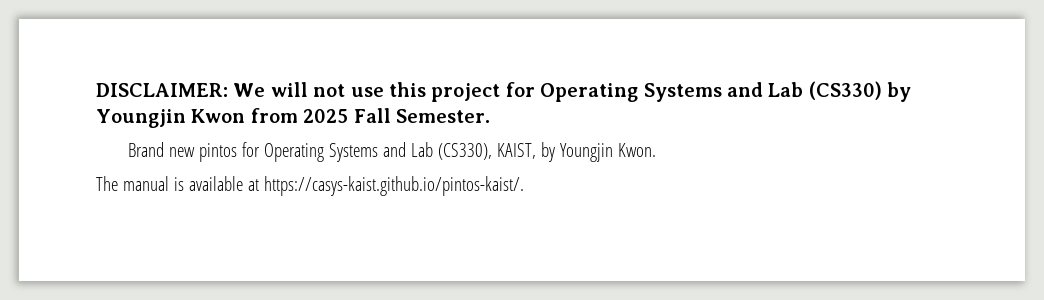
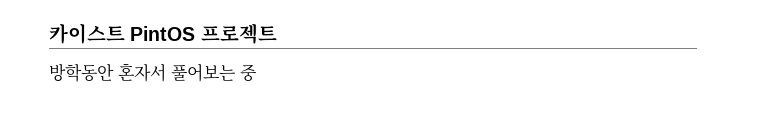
- DISCLAIMER: We will not use this project for Operating Systems and Lab (CS330) by Youngjin Kwon from 2025 Fall Semester.
- Brand new pintos for Operating Systems and Lab (CS330), KAIST, by Youngjin Kwon.
- The manual is available at https://casys-kaist.github.io/pintos-kaist/.
+ 카이스트 PintOS 프로젝트
+ 방학동안 혼자서 풀어보는 중

